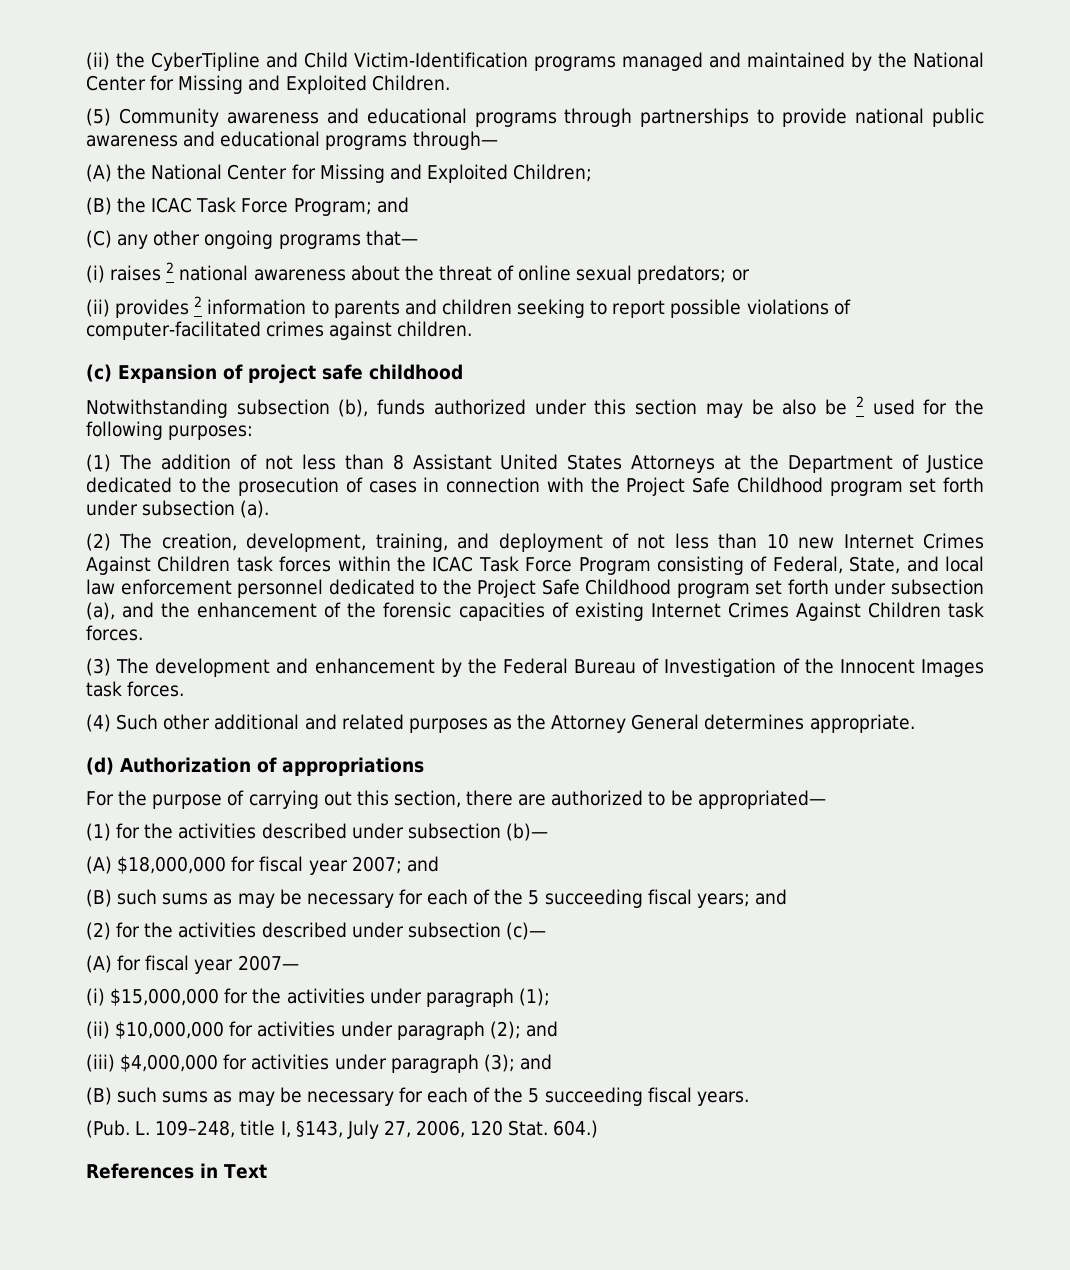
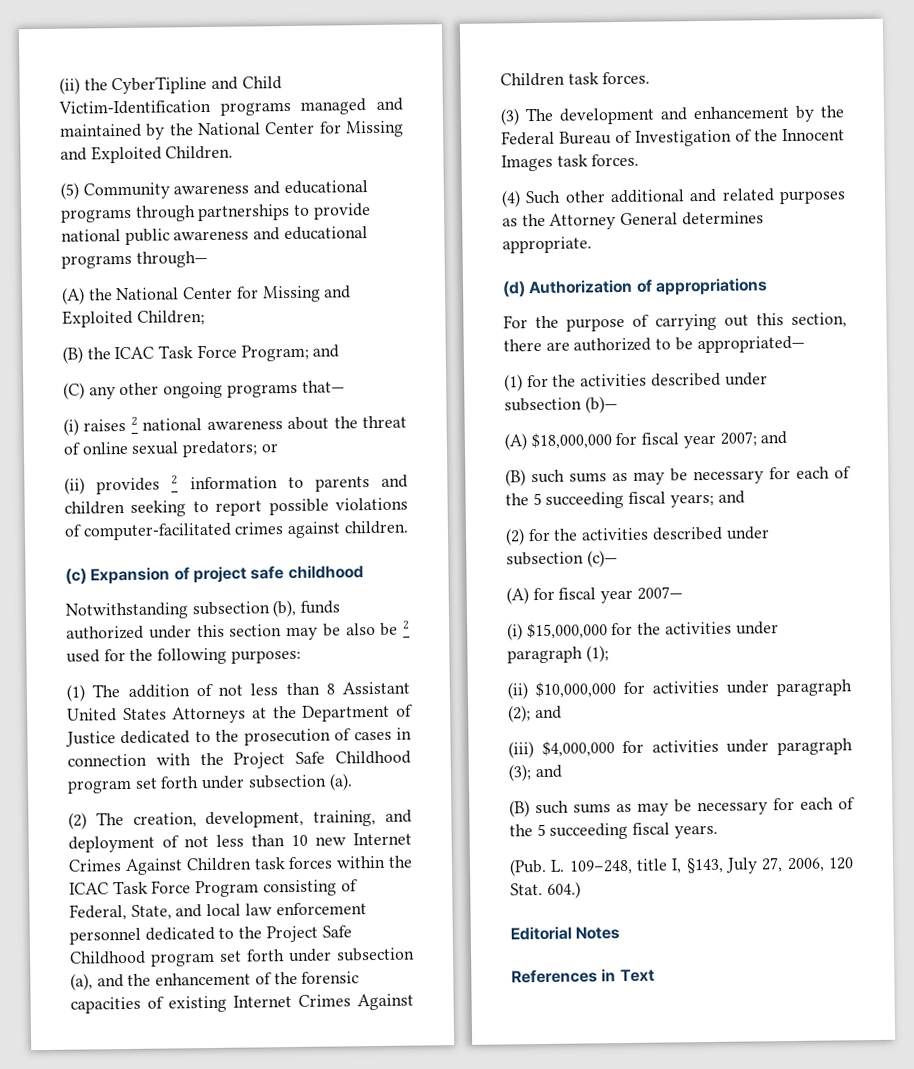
+ Editorial Notes

